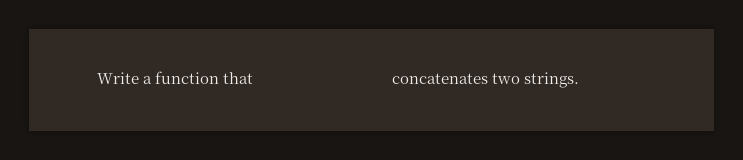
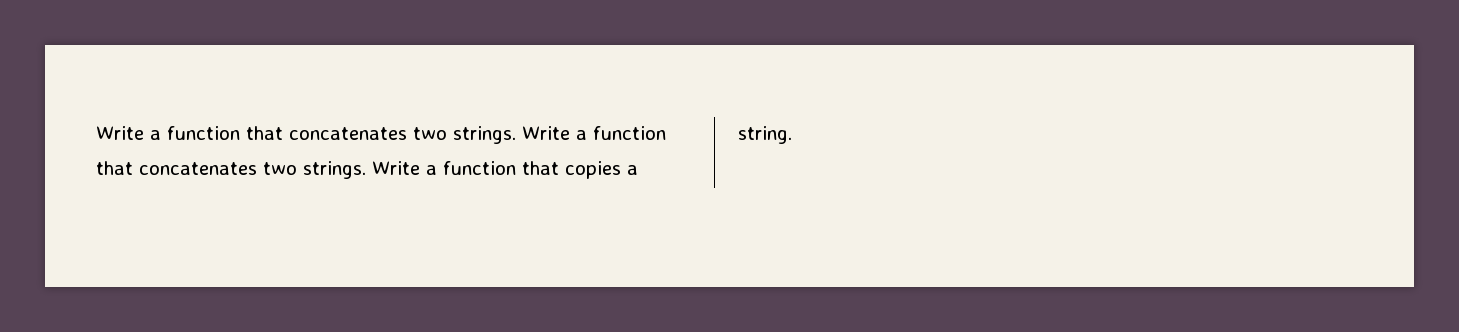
- Write a function that concatenates two strings.
+ Write a function that concatenates two strings. Write a function that concatenates two strings. Write a function that copies a string.

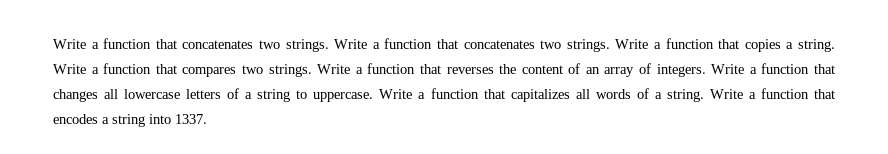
+ Write a function that compares two strings. Write a function that reverses the content of an array of integers. Write a function that changes all lowercase letters of a string to uppercase. Write a function that capitalizes all words of a string. Write a function that encodes a string into 1337.

